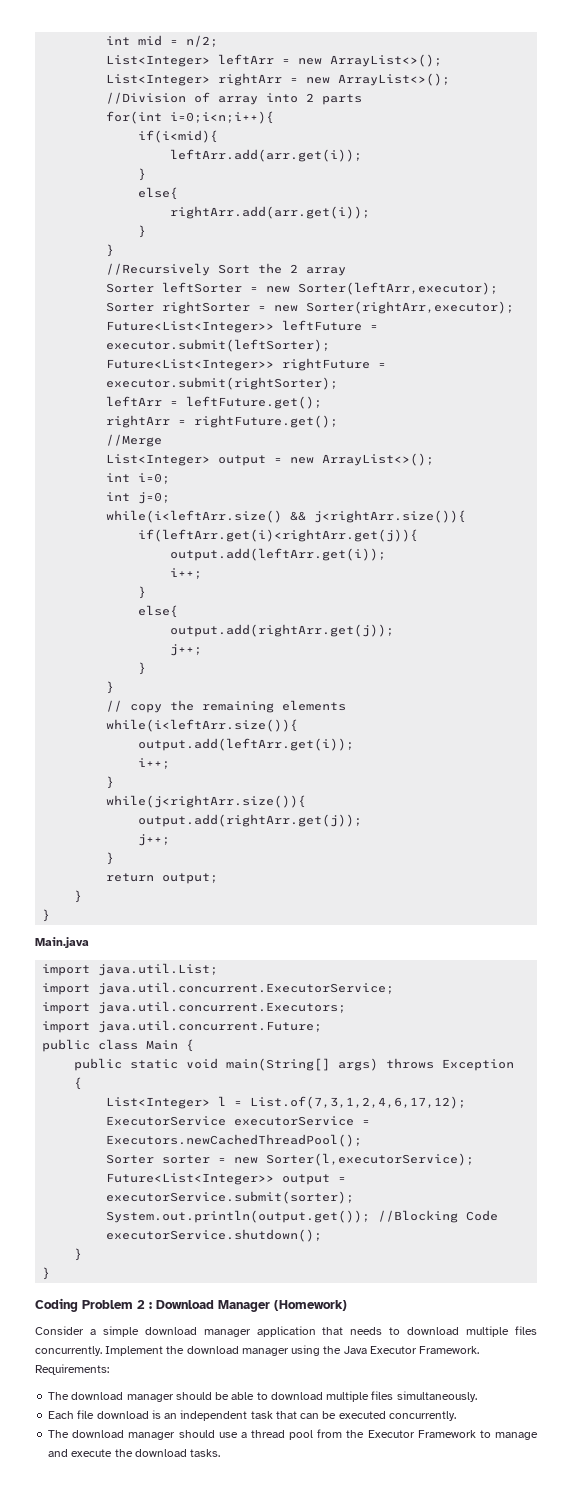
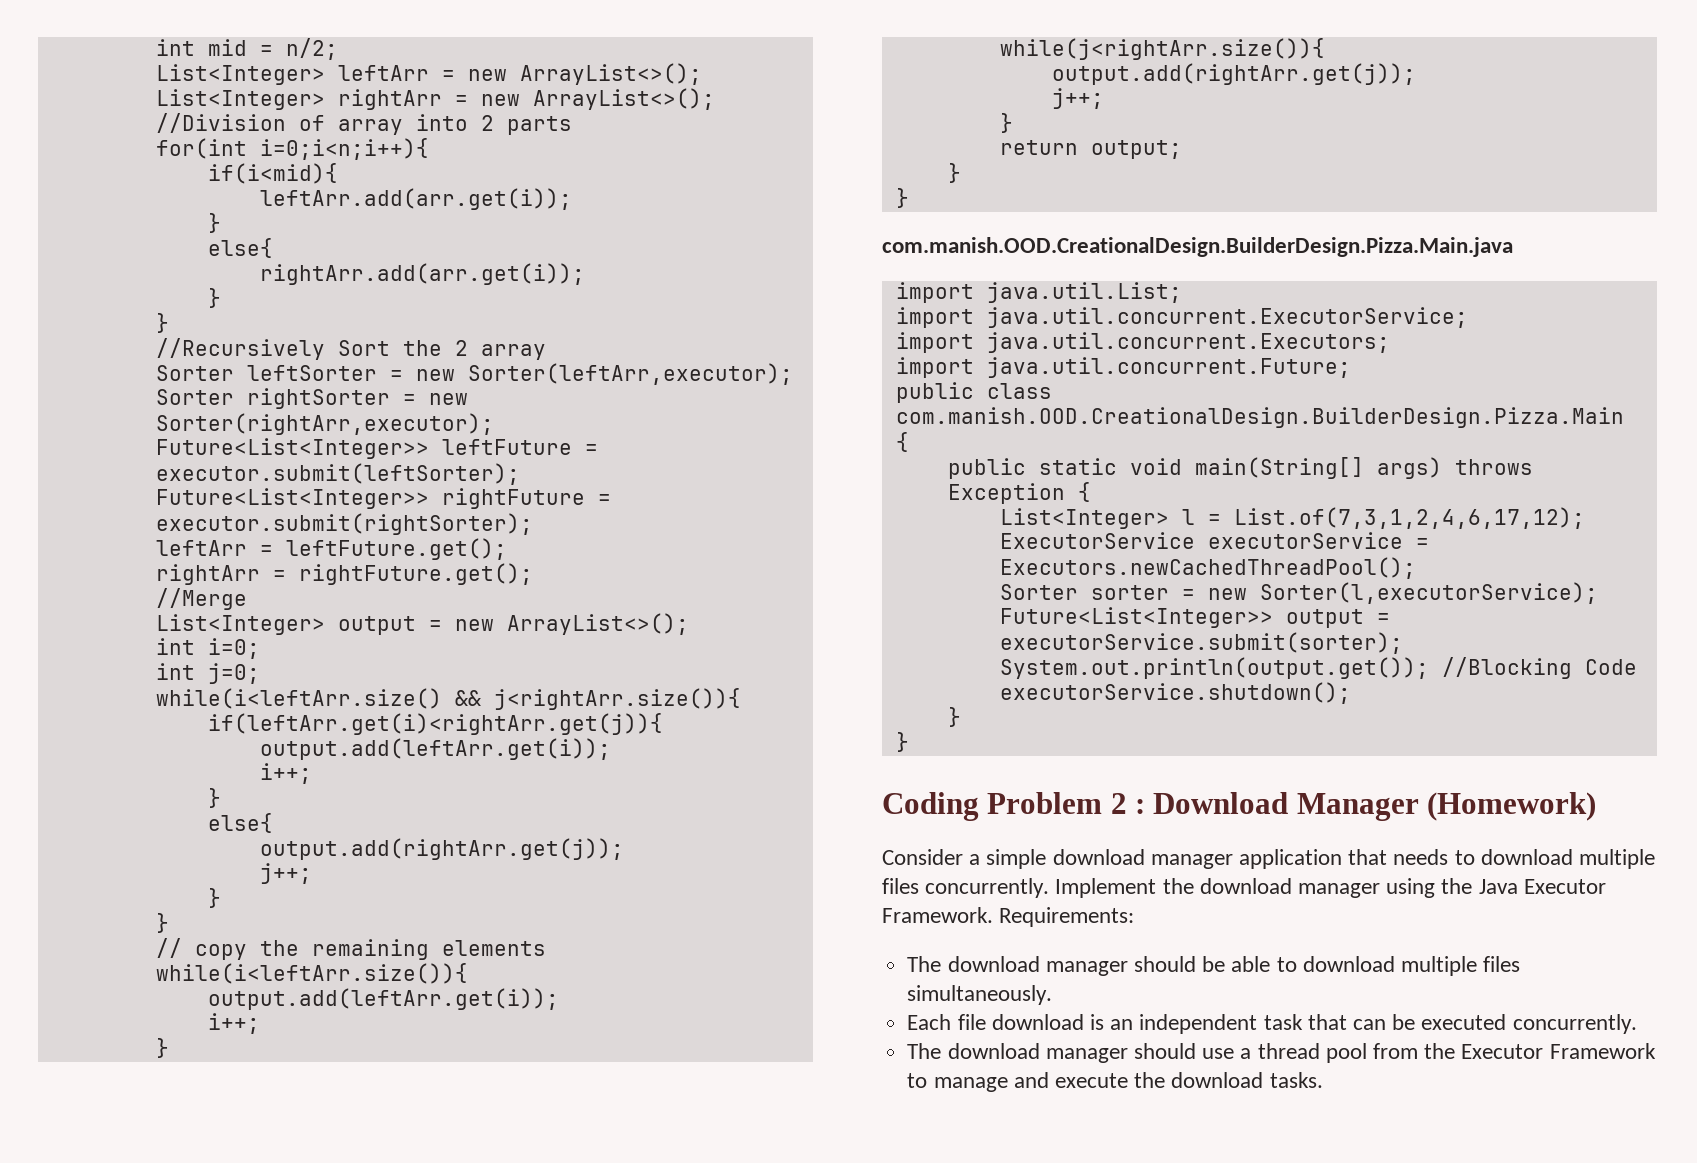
- Main.java
+ com.manish.OOD.CreationalDesign.BuilderDesign.Pizza.Main.java
- public class Main {
+ public class com.manish.OOD.CreationalDesign.BuilderDesign.Pizza.Main {

